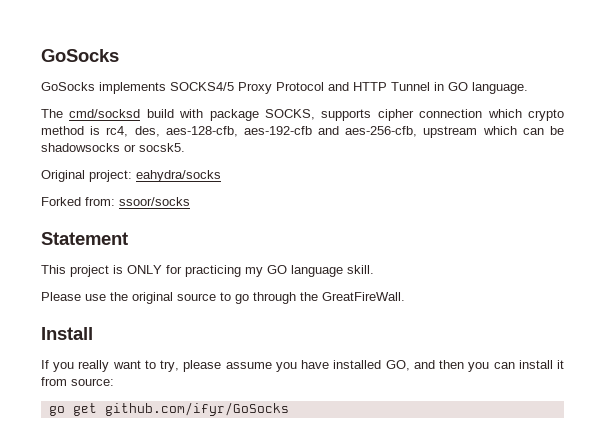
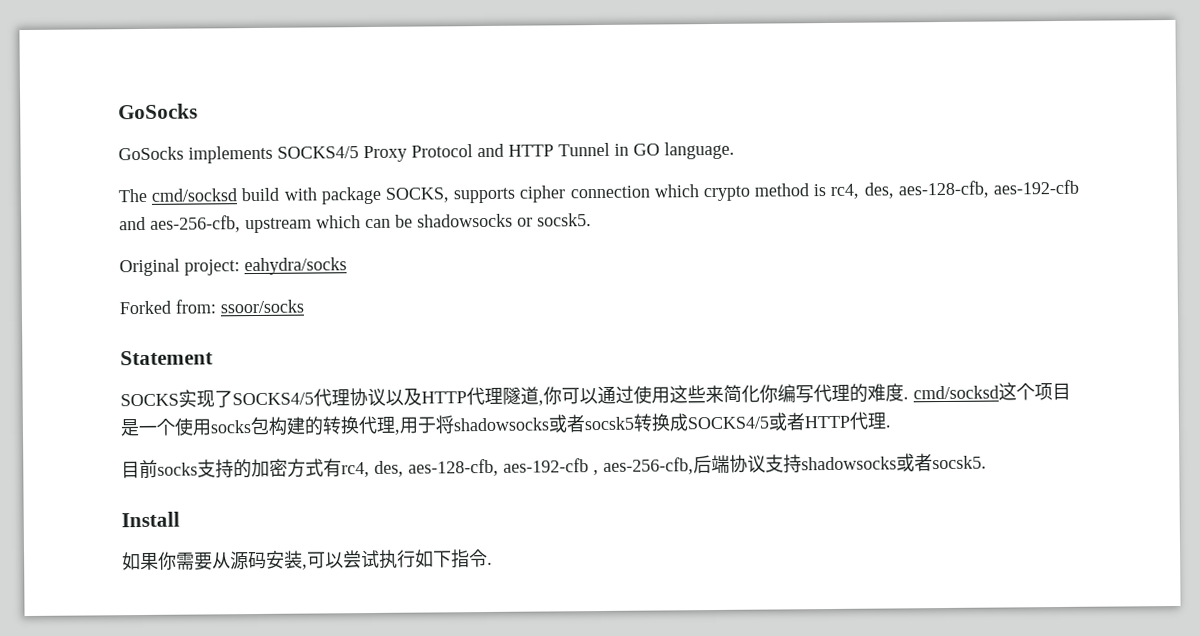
- This project is ONLY for practicing my GO language skill.
- Please use the original source to go through the GreatFireWall.
+ SOCKS实现了SOCKS4/5代理协议以及HTTP代理隧道,你可以通过使用这些来简化你编写代理的难度. cmd/socksd这个项目是一个使用socks包构建的转换代理,用于将shadowsocks或者socsk5转换成SOCKS4/5或者HTTP代理.
+ 目前socks支持的加密方式有rc4, des, aes-128-cfb, aes-192-cfb , aes-256-cfb,后端协议支持shadowsocks或者socsk5.
  Install
- If you really want to try, please assume you have installed GO, and then you can install it from source:
- go get github.com/ifyr/GoSocks
+ 如果你需要从源码安装,可以尝试执行如下指令.

